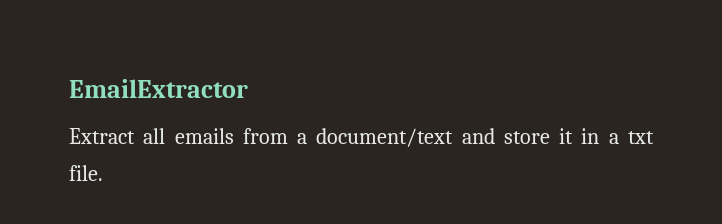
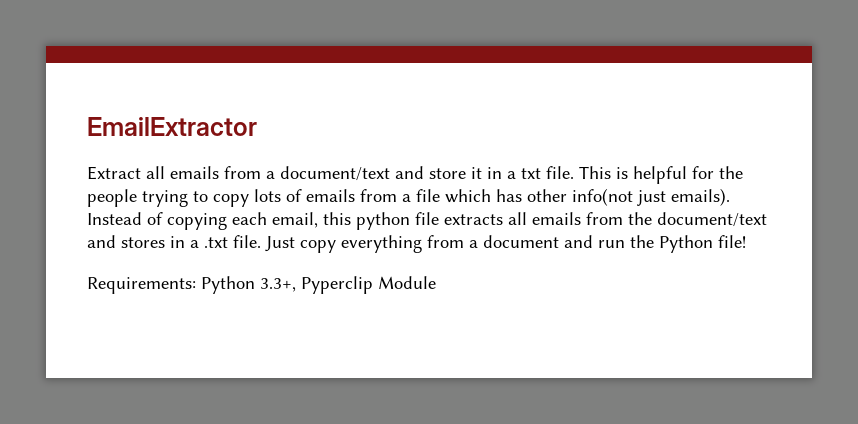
+ This is helpful for the people trying to copy lots of emails from a file which has other info(not just emails). Instead of copying each email, this python file extracts all emails from the document/text and stores in a .txt file. Just copy everything from a document and run the Python file!
+ Requirements: Python 3.3+, Pyperclip Module

